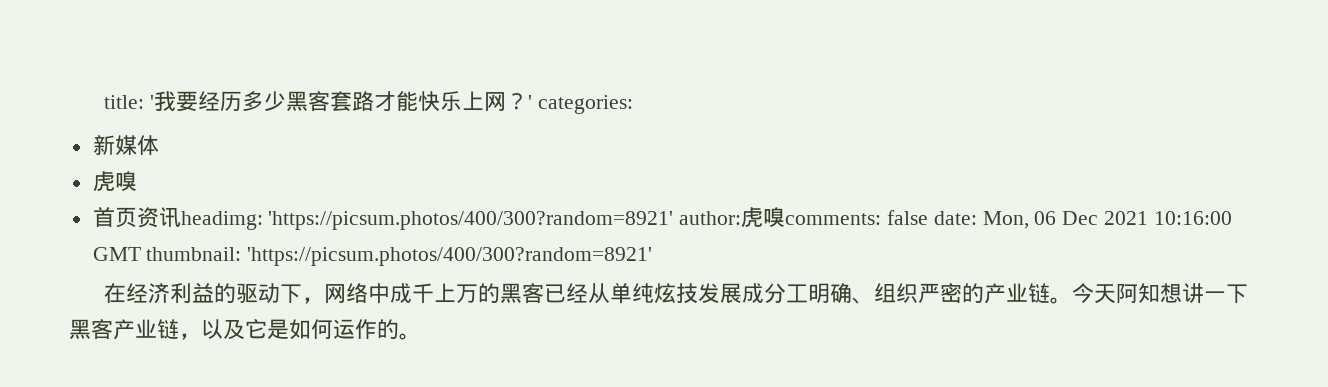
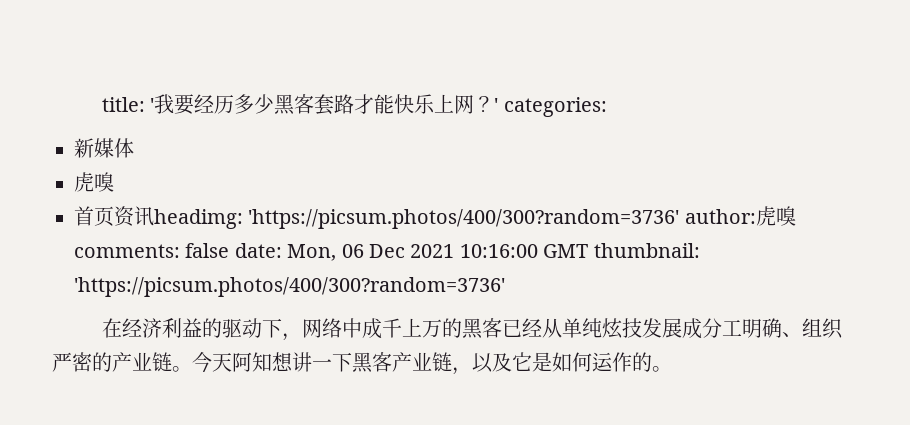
- 首页资讯headimg: 'https://picsum.photos/400/300?random=8921' author:虎嗅comments: false date: Mon, 06 Dec 2021 10:16:00 GMT thumbnail: 'https://picsum.photos/400/300?random=8921'
+ 首页资讯headimg: 'https://picsum.photos/400/300?random=3736' author:虎嗅comments: false date: Mon, 06 Dec 2021 10:16:00 GMT thumbnail: 'https://picsum.photos/400/300?random=3736'

